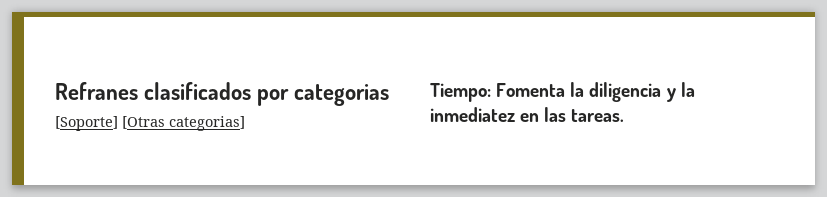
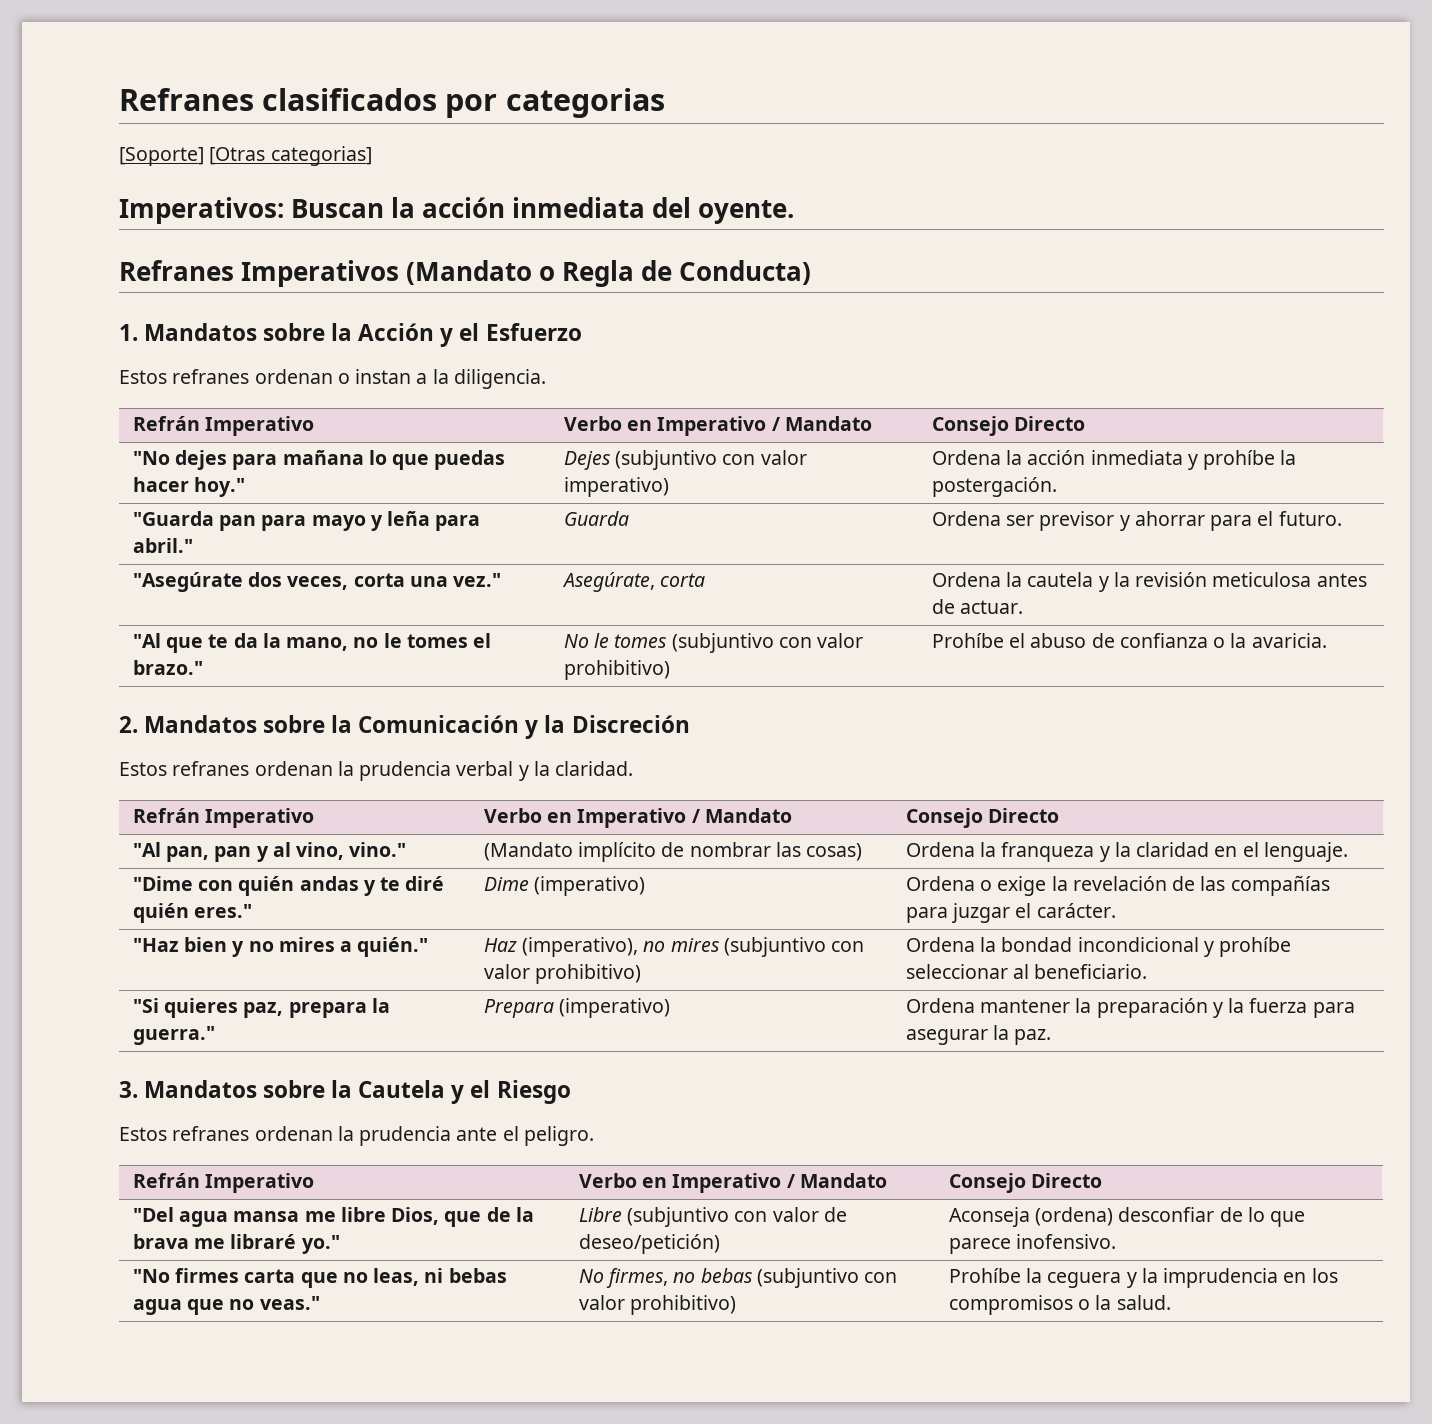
- Tiempo: Fomenta la diligencia y la inmediatez en las tareas.
+ Imperativos: Buscan la acción inmediata del oyente.
+ Refranes Imperativos (Mandato o Regla de Conducta)
+ 1. Mandatos sobre la Acción y el Esfuerzo
+ Estos refranes ordenan o instan a la diligencia.
+ Refrán Imperativo | Verbo en Imperativo / Mandato | Consejo Directo
+ "No dejes para mañana lo que puedas hacer hoy." | Dejes (subjuntivo con valor imperativo) | Ordena la acción inmediata y prohíbe la postergación.
+ "Guarda pan para mayo y leña para abril." | Guarda | Ordena ser previsor y ahorrar para el futuro.
+ "Asegúrate dos veces, corta una vez." | Asegúrate, corta | Ordena la cautela y la revisión meticulosa antes de actuar.
+ "Al que te da la mano, no le tomes el brazo." | No le tomes (subjuntivo con valor prohibitivo) | Prohíbe el abuso de confianza o la avaricia.
+ 2. Mandatos sobre la Comunicación y la Discreción
+ Estos refranes ordenan la prudencia verbal y la claridad.
+ Refrán Imperativo | Verbo en Imperativo / Mandato | Consejo Directo
+ "Al pan, pan y al vino, vino." | (Mandato implícito de nombrar las cosas) | Ordena la franqueza y la claridad en el lenguaje.
+ "Dime con quién andas y te diré quién eres." | Dime (imperativo) | Ordena o exige la revelación de las compañías para juzgar el carácter.
+ "Haz bien y no mires a quién." | Haz (imperativo), no mires (subjuntivo con valor prohibitivo) | Ordena la bondad incondicional y prohíbe seleccionar al beneficiario.
+ "Si quieres paz, prepara la guerra." | Prepara (imperativo) | Ordena mantener la preparación y la fuerza para asegurar la paz.
+ 3. Mandatos sobre la Cautela y el Riesgo
+ Estos refranes ordenan la prudencia ante el peligro.
+ Refrán Imperativo | Verbo en Imperativo / Mandato | Consejo Directo
+ "Del agua mansa me libre Dios, que de la brava me libraré yo." | Libre (subjuntivo con valor de deseo/petición) | Aconseja (ordena) desconfiar de lo que parece inofensivo.
+ "No firmes carta que no leas, ni bebas agua que no veas." | No firmes, no bebas (subjuntivo con valor prohibitivo) | Prohíbe la ceguera y la imprudencia en los compromisos o la salud.

